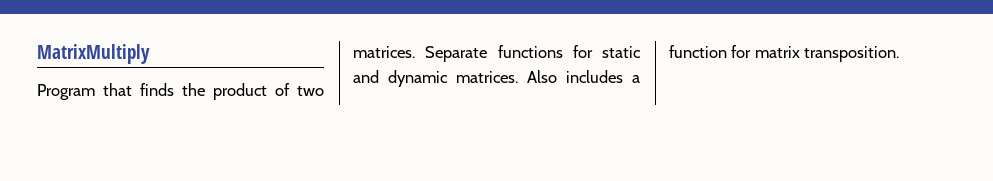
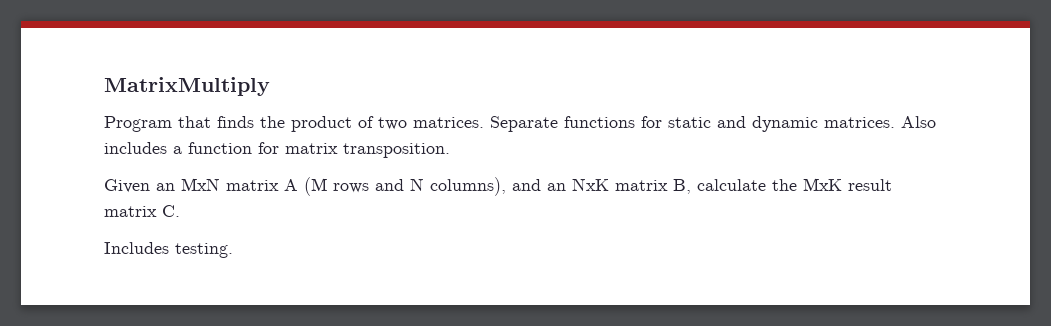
+ Given an MxN matrix A (M rows and N columns), and an NxK matrix B, calculate the MxK result matrix C.
+ Includes testing.

